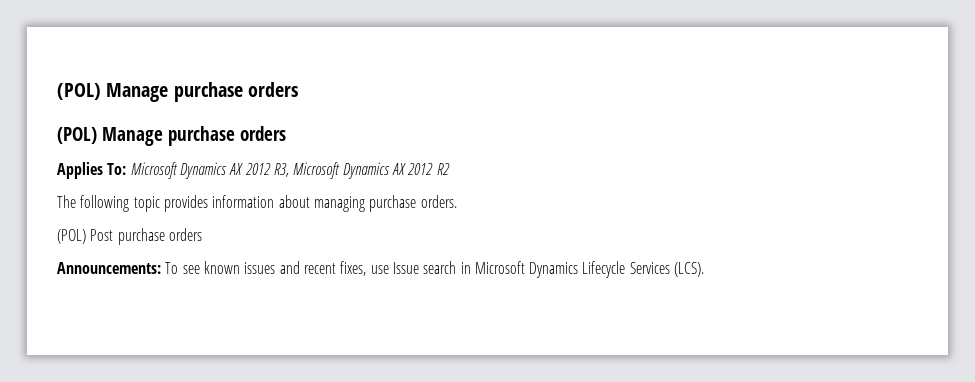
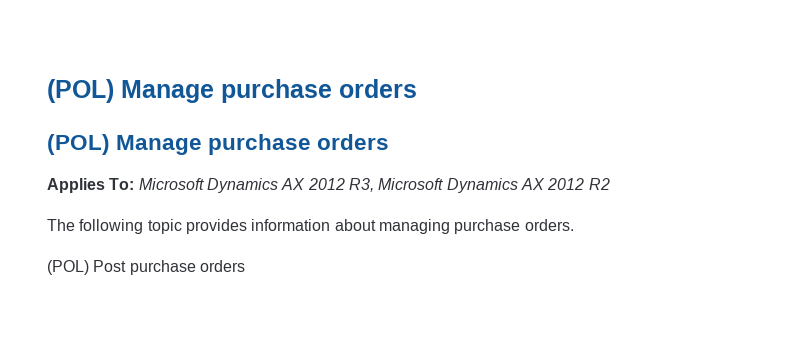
- Announcements: To see known issues and recent fixes, use Issue search in Microsoft Dynamics Lifecycle Services (LCS).

